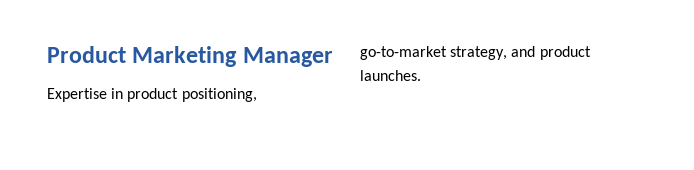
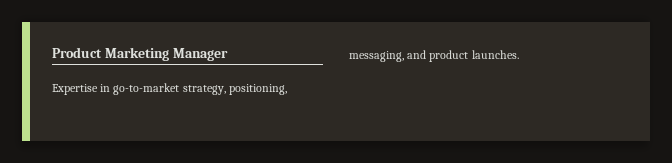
- Expertise in product positioning, go-to-market strategy, and product launches.
+ Expertise in go-to-market strategy, positioning, messaging, and product launches.

